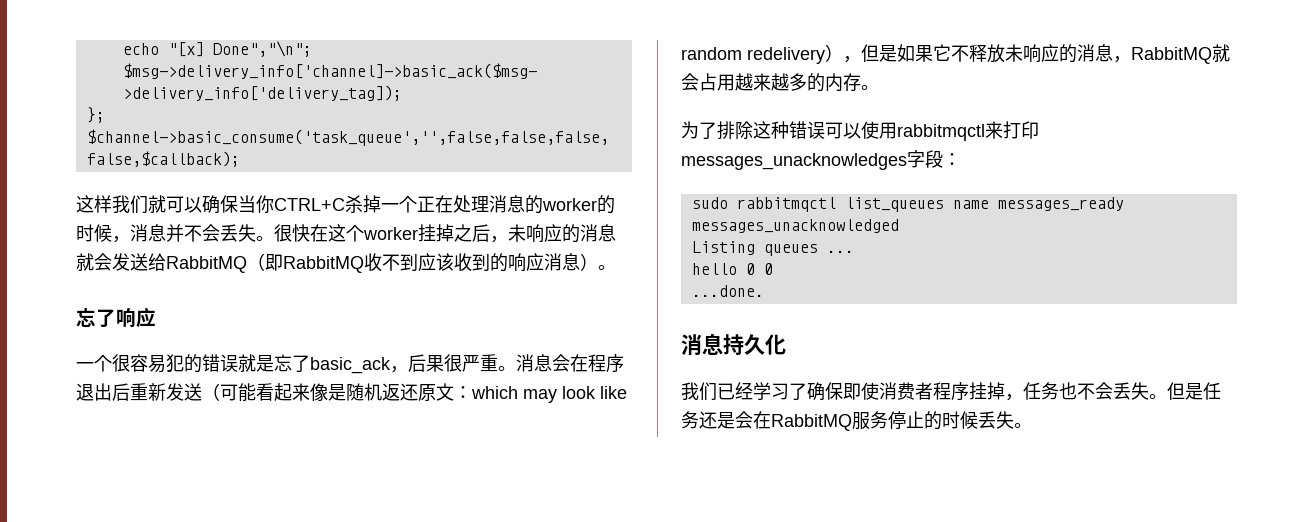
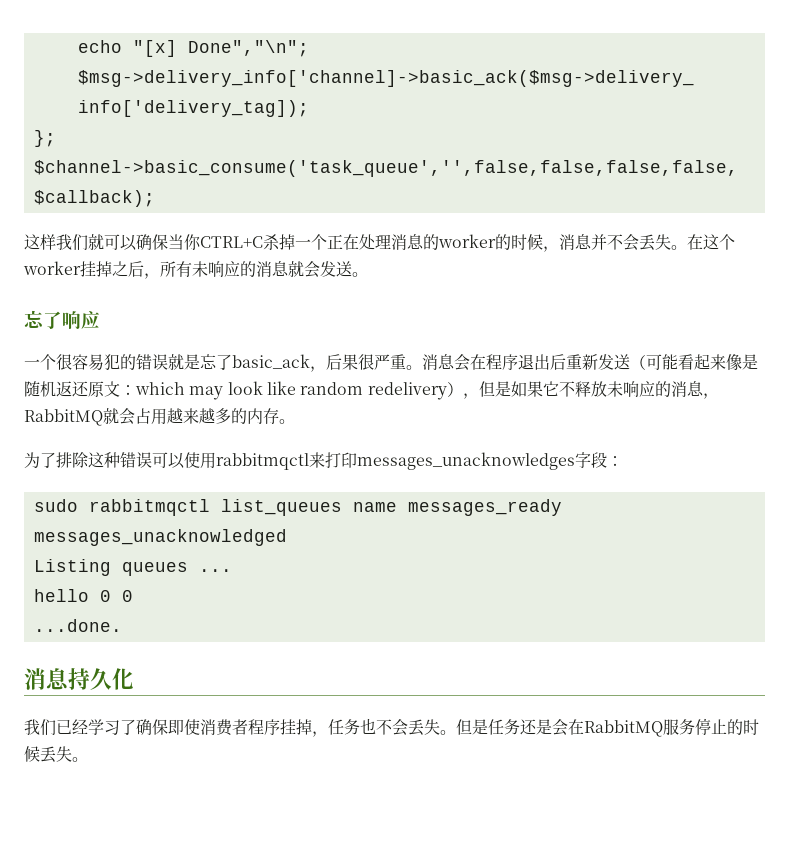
- 很快在这个worker挂掉之后，未响应的消息就会发送给RabbitMQ（即RabbitMQ收不到应该收到的响应消息）。
+ 在这个worker挂掉之后，所有未响应的消息就会发送。

